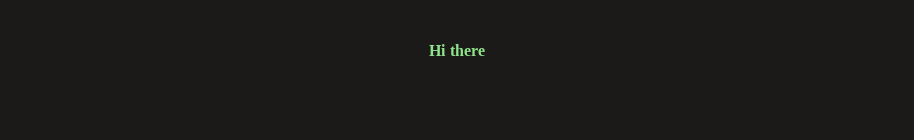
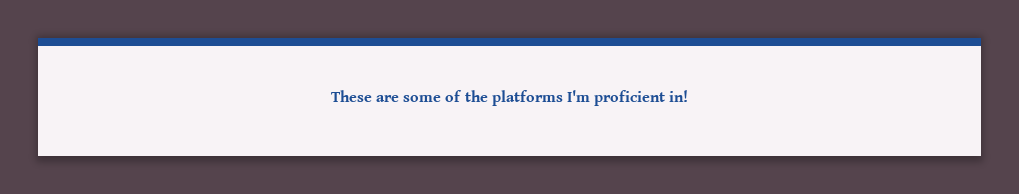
- Hi there
+ These are some of the platforms I'm proficient in!

